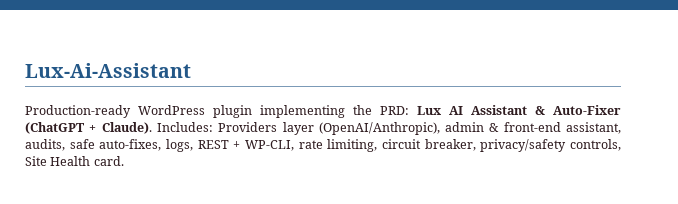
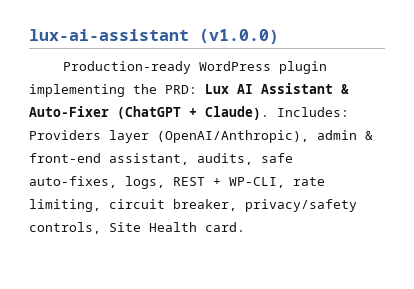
- Lux-Ai-Assistant
+ lux-ai-assistant (v1.0.0)

